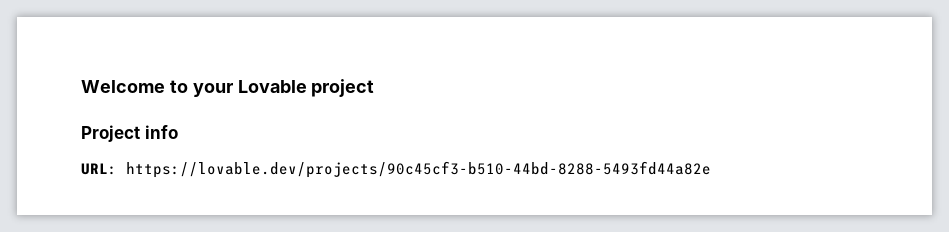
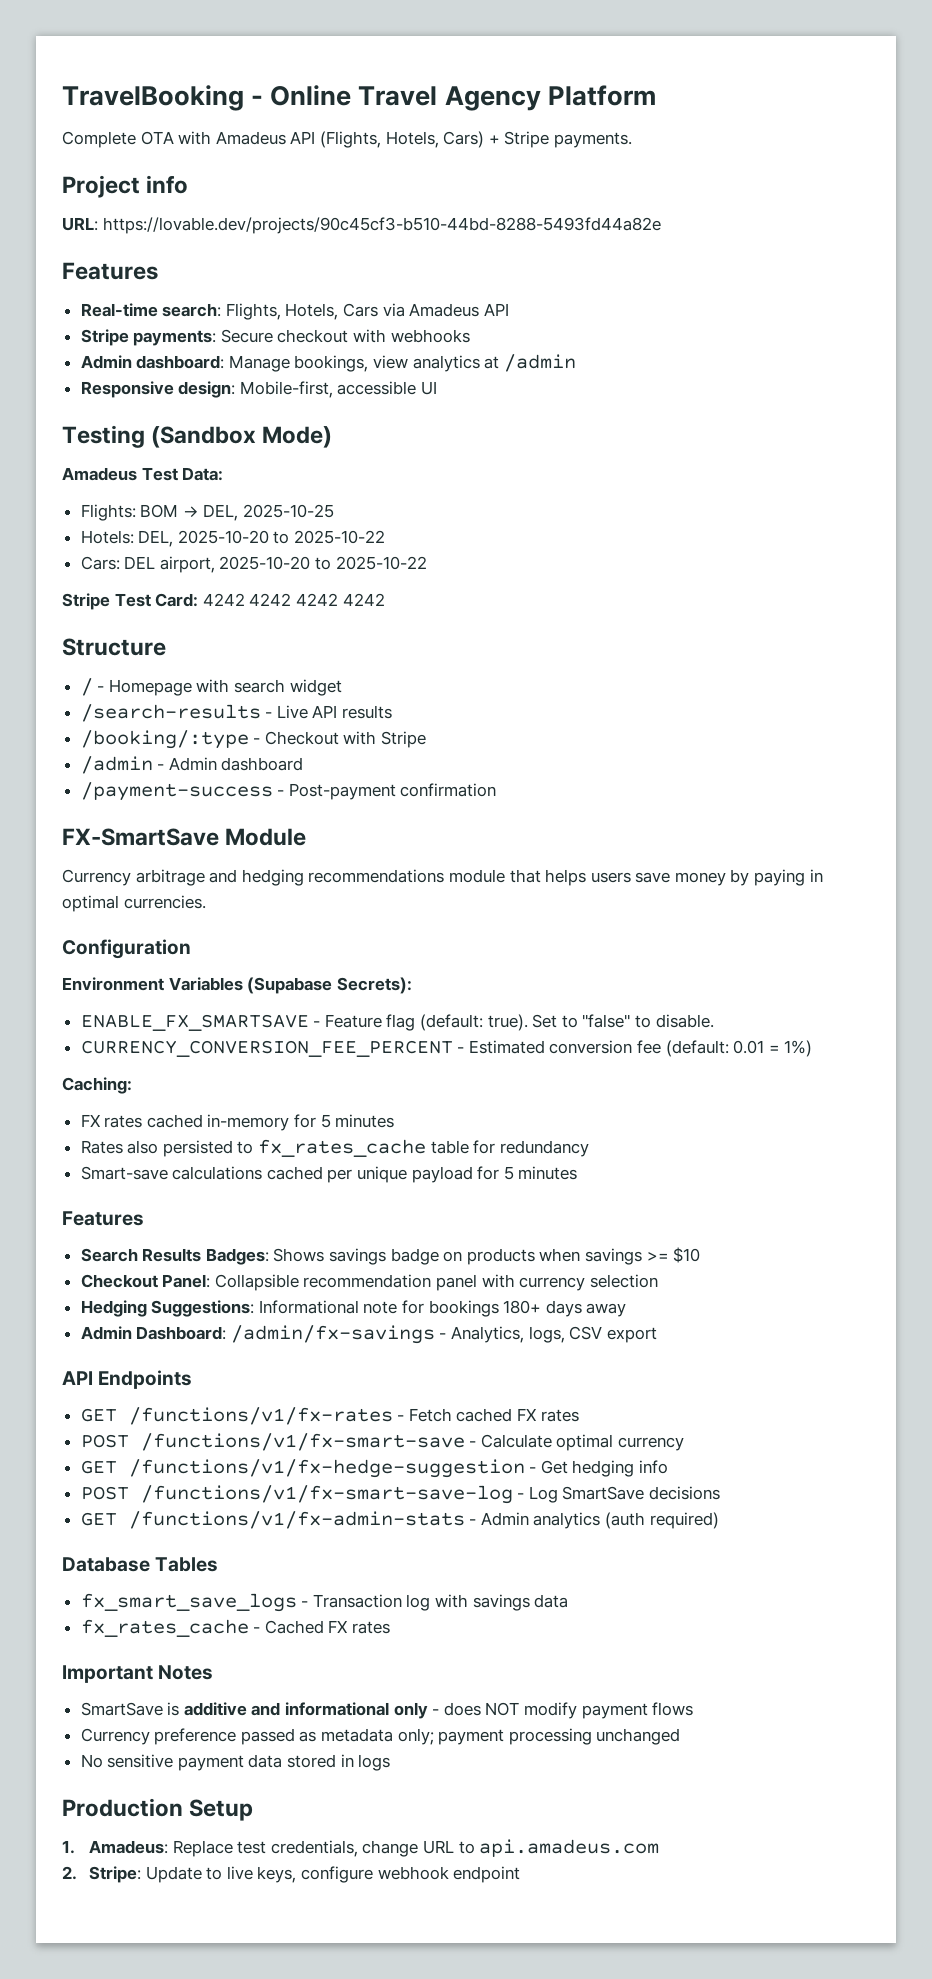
- Welcome to your Lovable project
+ TravelBooking - Online Travel Agency Platform
+ Complete OTA with Amadeus API (Flights, Hotels, Cars) + Stripe payments.
  Project info
  URL: https://lovable.dev/projects/90c45cf3-b510-44bd-8288-5493fd44a82e
+ Features
+ Real-time search: Flights, Hotels, Cars via Amadeus API
+ Stripe payments: Secure checkout with webhooks
+ Admin dashboard: Manage bookings, view analytics at /admin
+ Responsive design: Mobile-first, accessible UI
+ Testing (Sandbox Mode)
+ Amadeus Test Data:
+ Flights: BOM → DEL, 2025-10-25
+ Hotels: DEL, 2025-10-20 to 2025-10-22
+ Cars: DEL airport, 2025-10-20 to 2025-10-22
+ Stripe Test Card: 4242 4242 4242 4242
+ Structure
+ / - Homepage with search widget
+ /search-results - Live API results
+ /booking/:type - Checkout with Stripe
+ /admin - Admin dashboard
+ /payment-success - Post-payment confirmation
+ FX-SmartSave Module
+ Currency arbitrage and hedging recommendations module that helps users save money by paying in optimal currencies.
+ Configuration
+ Environment Variables (Supabase Secrets):
+ ENABLE_FX_SMARTSAVE - Feature flag (default: true). Set to "false" to disable.
+ CURRENCY_CONVERSION_FEE_PERCENT - Estimated conversion fee (default: 0.01 = 1%)
+ Caching:
+ FX rates cached in-memory for 5 minutes
+ Rates also persisted to fx_rates_cache table for redundancy
+ Smart-save calculations cached per unique payload for 5 minutes
+ Features
+ Search Results Badges: Shows savings badge on products when savings >= $10
+ Checkout Panel: Collapsible recommendation panel with currency selection
+ Hedging Suggestions: Informational note for bookings 180+ days away
+ Admin Dashboard: /admin/fx-savings - Analytics, logs, CSV export
+ API Endpoints
+ GET /functions/v1/fx-rates - Fetch cached FX rates
+ POST /functions/v1/fx-smart-save - Calculate optimal currency
+ GET /functions/v1/fx-hedge-suggestion - Get hedging info
+ POST /functions/v1/fx-smart-save-log - Log SmartSave decisions
+ GET /functions/v1/fx-admin-stats - Admin analytics (auth required)
+ Database Tables
+ fx_smart_save_logs - Transaction log with savings data
+ fx_rates_cache - Cached FX rates
+ Important Notes
+ SmartSave is additive and informational only - does NOT modify payment flows
+ Currency preference passed as metadata only; payment processing unchanged
+ No sensitive payment data stored in logs
+ Production Setup
+ 1. Amadeus: Replace test credentials, change URL to api.amadeus.com
+ 2. Stripe: Update to live keys, configure webhook endpoint

